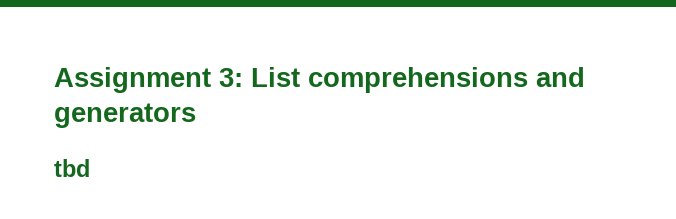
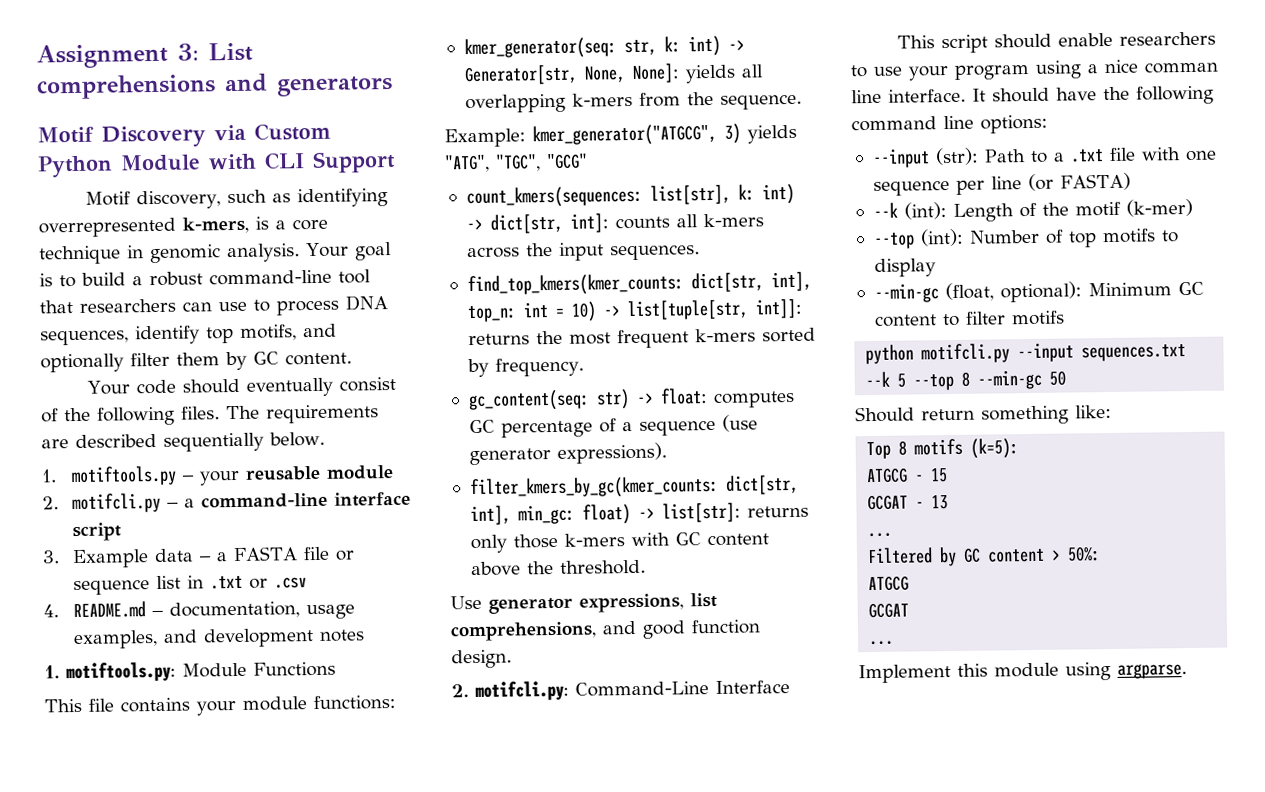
- tbd
+ Motif Discovery via Custom Python Module with CLI Support
+ Motif discovery, such as identifying overrepresented k-mers, is a core technique in genomic analysis. Your goal is to build a robust command-line tool that researchers can use to process DNA sequences, identify top motifs, and optionally filter them by GC content.
+ Your code should eventually consist of the following files. The requirements are described sequentially below.
+ 1. motiftools.py – your reusable module
+ 2. motifcli.py – a command-line interface script
+ 3. Example data – a FASTA file or sequence list in .txt or .csv
+ 4. README.md – documentation, usage examples, and development notes
+ 1. motiftools.py: Module Functions
+ This file contains your module functions:
+ kmer_generator(seq: str, k: int) -> Generator[str, None, None]: yields all overlapping k-mers from the sequence.
+ Example: kmer_generator("ATGCG", 3) yields "ATG", "TGC", "GCG"
+ count_kmers(sequences: list[str], k: int) -> dict[str, int]: counts all k-mers across the input sequences.
+ find_top_kmers(kmer_counts: dict[str, int], top_n: int = 10) -> list[tuple[str, int]]: returns the most frequent k-mers sorted by frequency.
+ gc_content(seq: str) -> float: computes GC percentage of a sequence (use generator expressions).
+ filter_kmers_by_gc(kmer_counts: dict[str, int], min_gc: float) -> list[str]: returns only those k-mers with GC content above the threshold.
+ Use generator expressions, list comprehensions, and good function design.
+ 2. motifcli.py: Command-Line Interface
+ This script should enable researchers to use your program using a nice comman line interface. It should have the following command line options:
+ --input (str): Path to a .txt file with one sequence per line (or FASTA)
+ --k (int): Length of the motif (k-mer)
+ --top (int): Number of top motifs to display
+ --min-gc (float, optional): Minimum GC content to filter motifs
+ python motifcli.py --input sequences.txt --k 5 --top 8 --min-gc 50
+ Should return something like:
+ Top 8 motifs (k=5):
+ ATGCG - 15
+ GCGAT - 13
+ ...
+ Filtered by GC content > 50%:
+ ATGCG
+ GCGAT
+ ...
+ Implement this module using argparse.

